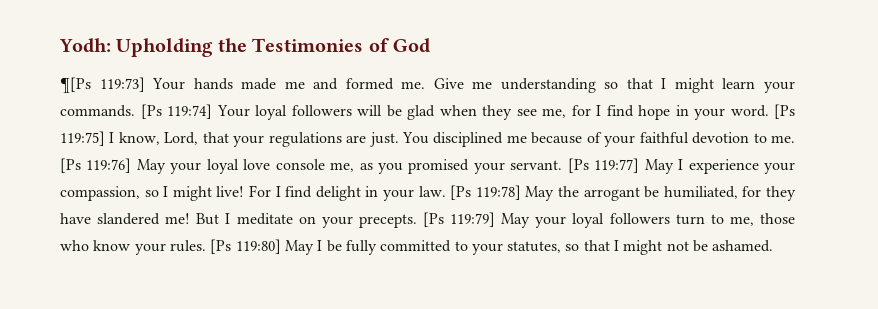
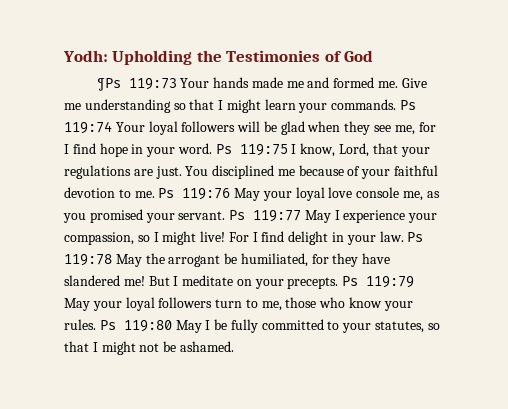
- ¶[Ps 119:73] Your hands made me and formed me.
+ ¶Ps 119:73 Your hands made me and formed me.
- [Ps 119:74] Your loyal followers will be glad when they see me, for I find hope in your word.
+ Ps 119:74 Your loyal followers will be glad when they see me, for I find hope in your word.
- [Ps 119:75] I know, Lord, that your regulations are just.
+ Ps 119:75 I know, Lord, that your regulations are just.
- [Ps 119:76] May your loyal love console me, as you promised your servant.
+ Ps 119:76 May your loyal love console me, as you promised your servant.
- [Ps 119:77] May I experience your compassion, so I might live!
+ Ps 119:77 May I experience your compassion, so I might live!
- [Ps 119:78] May the arrogant be humiliated, for they have slandered me!
+ Ps 119:78 May the arrogant be humiliated, for they have slandered me!
- [Ps 119:79] May your loyal followers turn to me, those who know your rules.
+ Ps 119:79 May your loyal followers turn to me, those who know your rules.
- [Ps 119:80] May I be fully committed to your statutes, so that I might not be ashamed.
+ Ps 119:80 May I be fully committed to your statutes, so that I might not be ashamed.

